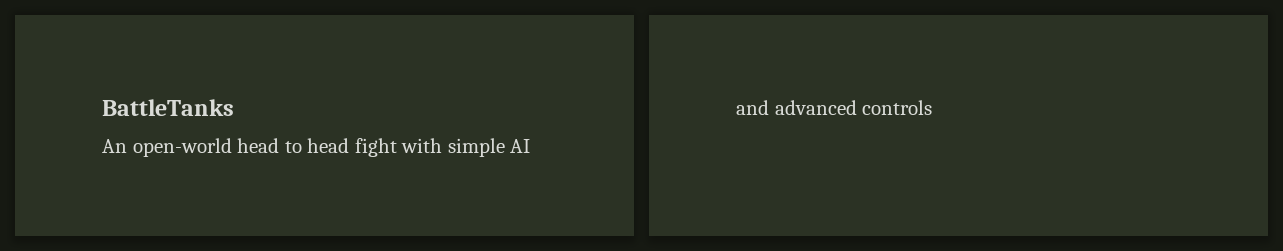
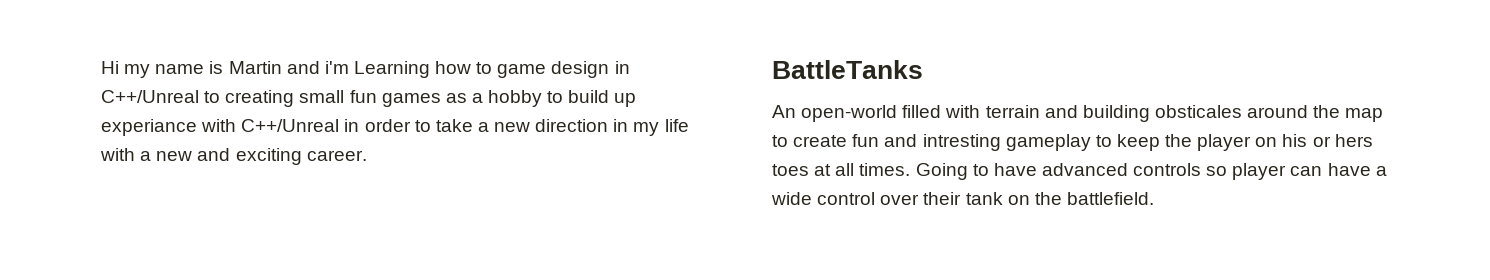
+ Hi my name is Martin and i'm Learning how to game design in C++/Unreal to creating small fun games as a hobby to build up experiance with C++/Unreal in order to take a new direction in my life with a new and exciting career.
  BattleTanks
- An open-world head to head fight with simple AI and advanced controls
+ An open-world filled with terrain and building obsticales around the map to create fun and intresting gameplay to keep the player on his or hers toes at all times. Going to have advanced controls so player can have a wide control over their tank on the battlefield.

